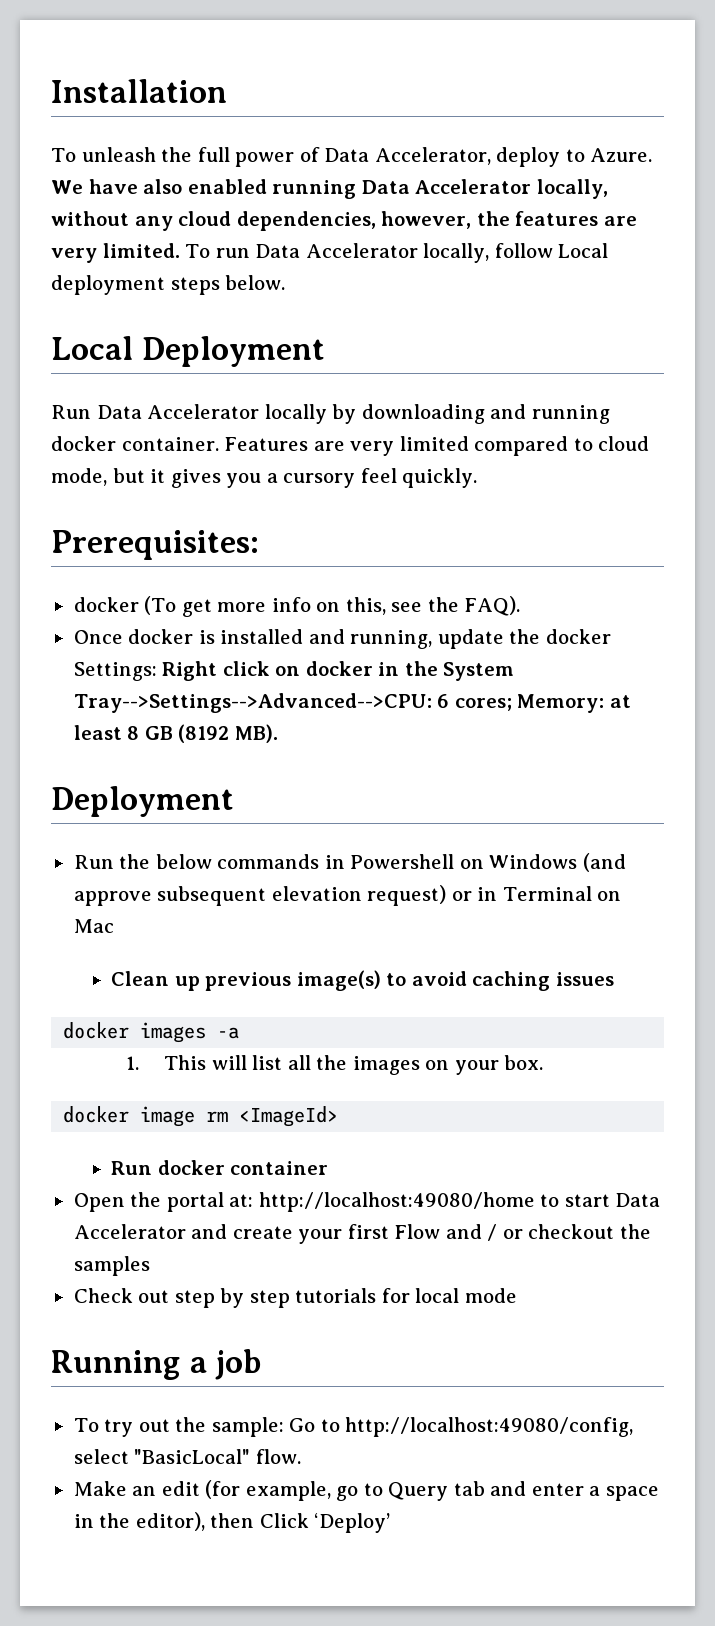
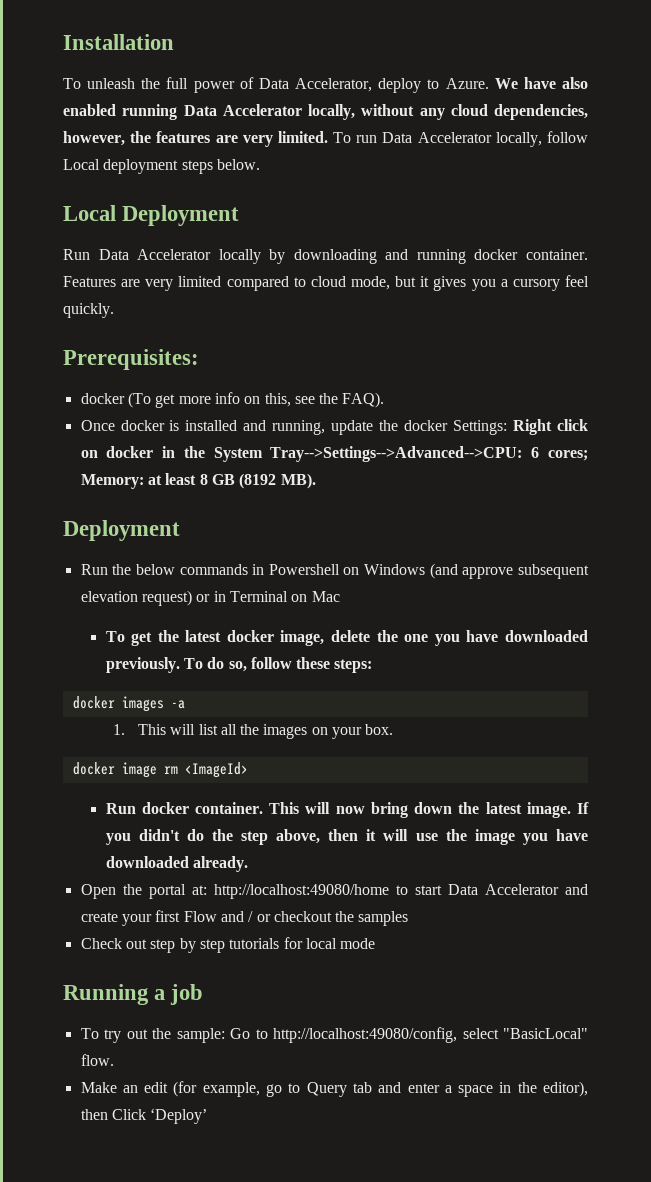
- Clean up previous image(s) to avoid caching issues
+ To get the latest docker image, delete the one you have downloaded previously. To do so, follow these steps:
- Run docker container
+ Run docker container. This will now bring down the latest image. If you didn't do the step above, then it will use the image you have downloaded already.

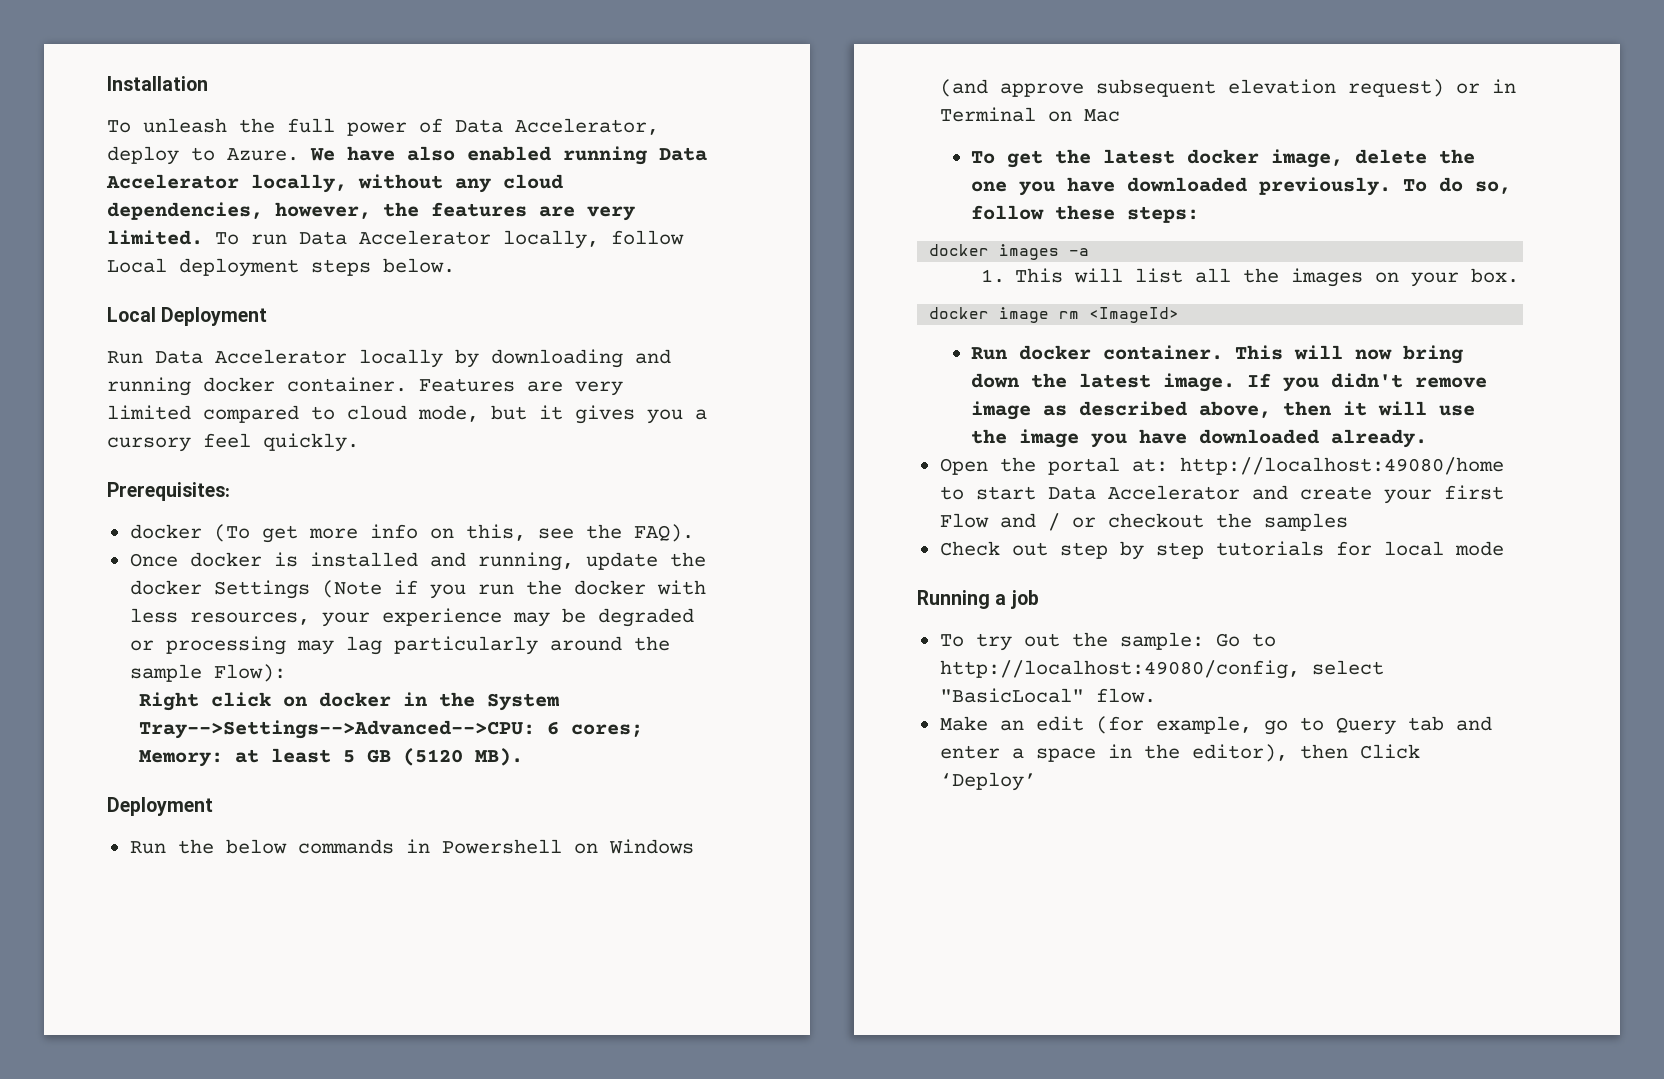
- Once docker is installed and running, update the docker Settings: Right click on docker in the System Tray-->Settings-->Advanced-->CPU: 6 cores; Memory: at least 8 GB (8192 MB).
+ Once docker is installed and running, update the docker Settings (Note if you run the docker with less resources, your experience may be degraded or processing may lag particularly around the sample Flow):
+ Right click on docker in the System Tray-->Settings-->Advanced-->CPU: 6 cores; Memory: at least 5 GB (5120 MB).
- If you didn't do the step above, then it will use the image you have downloaded already.
+ If you didn't remove image as described above, then it will use the image you have downloaded already.

